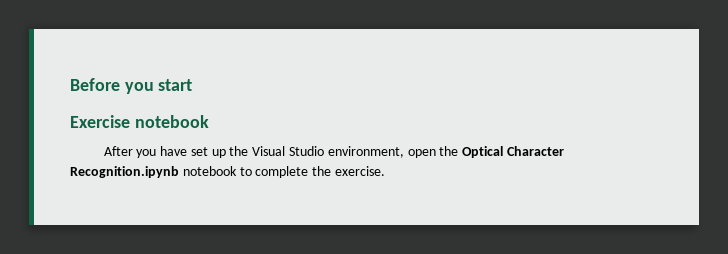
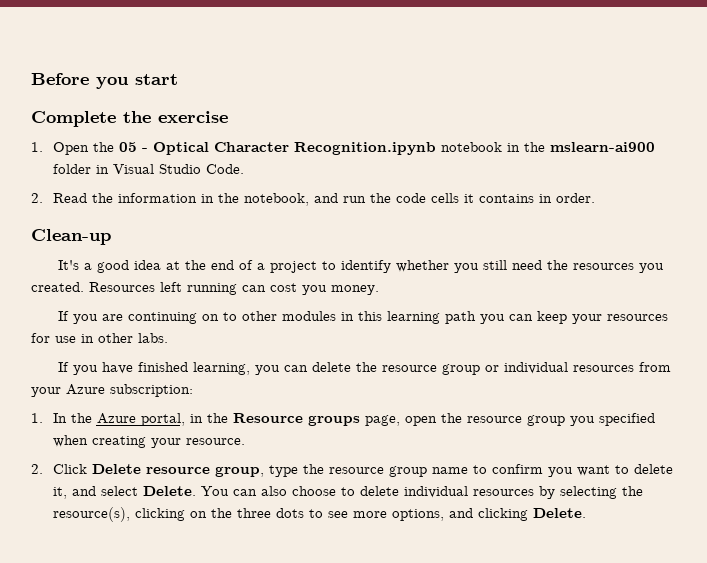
- Exercise notebook
- After you have set up the Visual Studio environment, open the Optical Character Recognition.ipynb notebook to complete the exercise.
+ Complete the exercise
+ 1. Open the 05 - Optical Character Recognition.ipynb notebook in the mslearn-ai900 folder in Visual Studio Code.
+ 2. Read the information in the notebook, and run the code cells it contains in order.
+ Clean-up
+ It's a good idea at the end of a project to identify whether you still need the resources you created. Resources left running can cost you money.
+ If you are continuing on to other modules in this learning path you can keep your resources for use in other labs.
+ If you have finished learning, you can delete the resource group or individual resources from your Azure subscription:
+ 1. In the Azure portal, in the Resource groups page, open the resource group you specified when creating your resource.
+ 2. Click Delete resource group, type the resource group name to confirm you want to delete it, and select Delete. You can also choose to delete individual resources by selecting the resource(s), clicking on the three dots to see more options, and clicking Delete.

